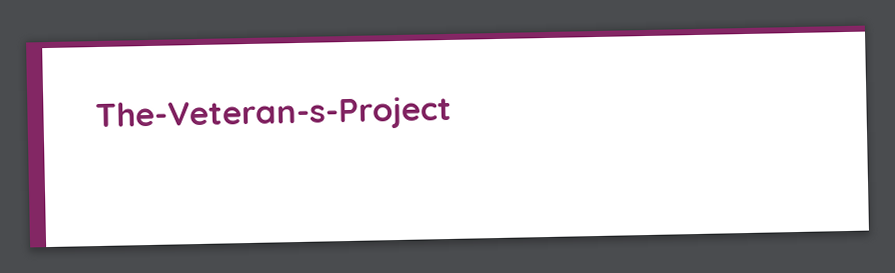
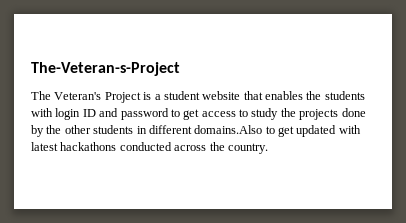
+ The Veteran's Project is a student website that enables the students with login ID and password to get access to study the projects done by the other students in different domains.Also to get updated with latest hackathons conducted across the country.

